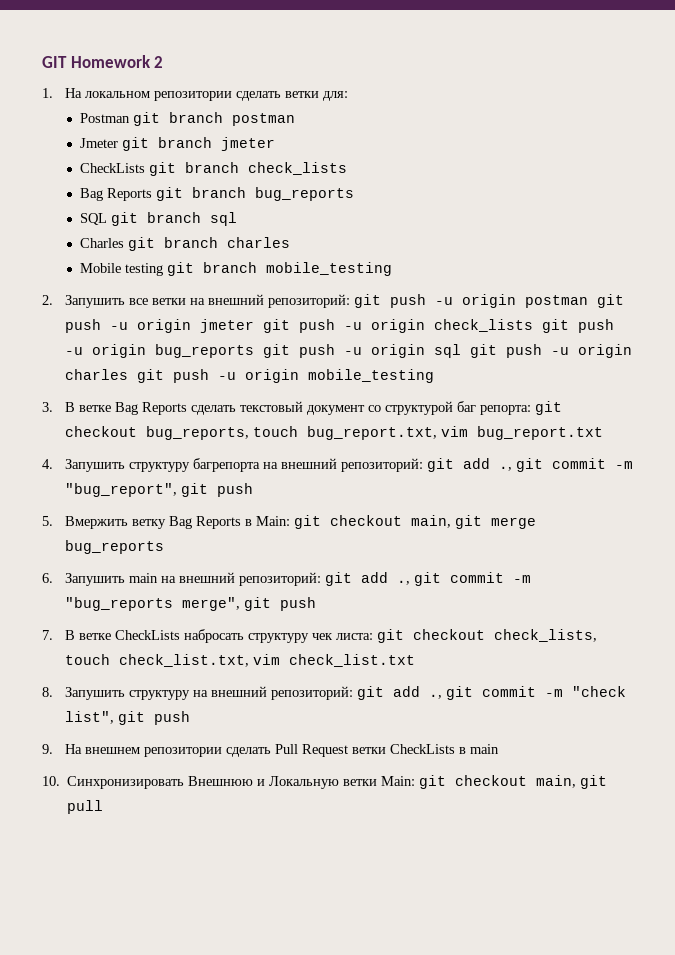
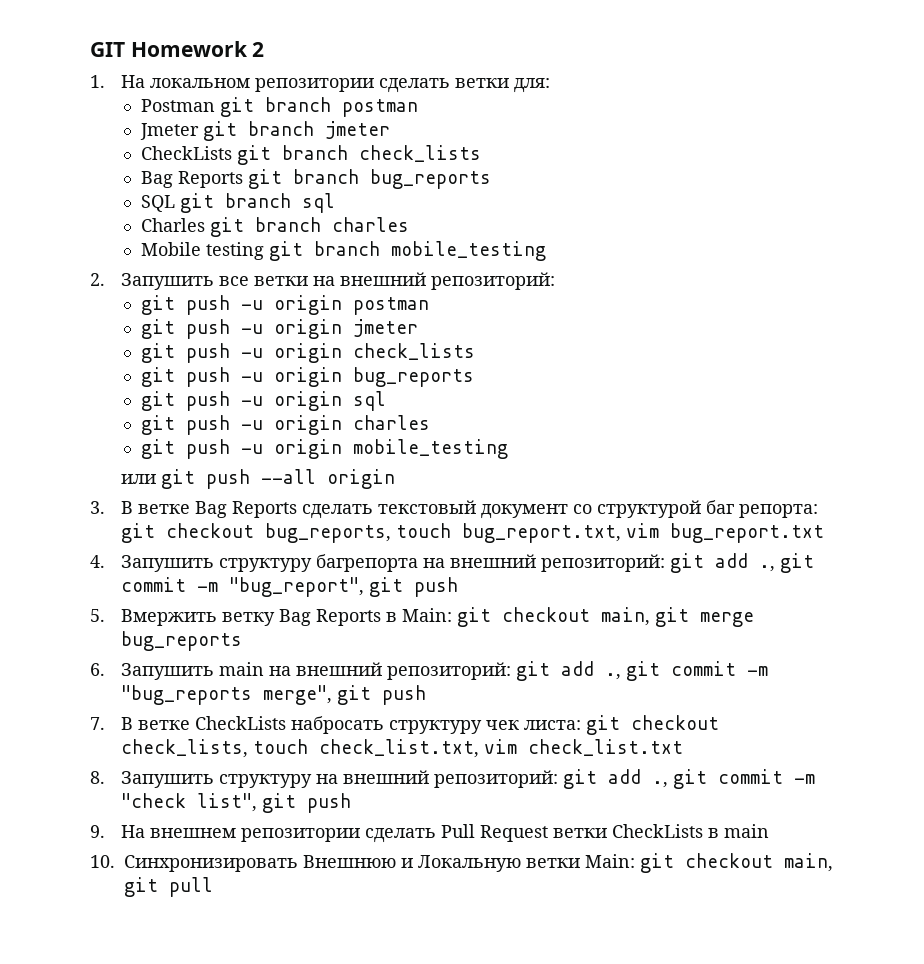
- 2. Запушить все ветки на внешний репозиторий: git push -u origin postman git push -u origin jmeter git push -u origin check_lists git push -u origin bug_reports git push -u origin sql git push -u origin charles git push -u origin mobile_testing
+ 2. Запушить все ветки на внешний репозиторий:
+ git push -u origin postman
+ git push -u origin jmeter
+ git push -u origin check_lists
+ git push -u origin bug_reports
+ git push -u origin sql
+ git push -u origin charles
+ git push -u origin mobile_testing
+ или git push --all origin

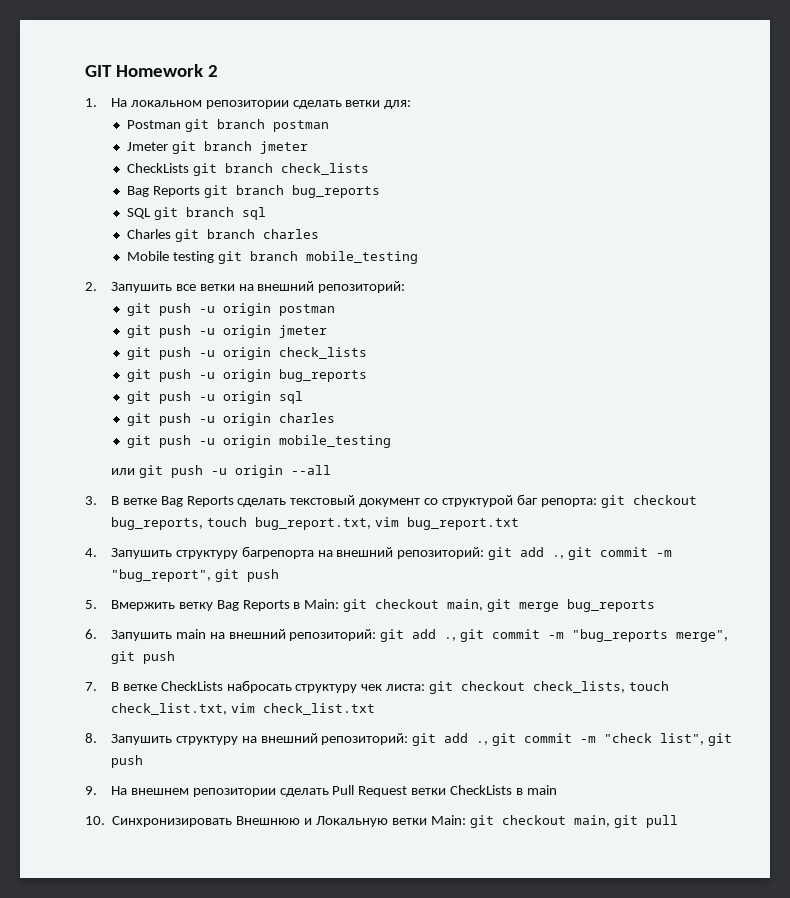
- или git push --all origin
+ или git push -u origin --all

